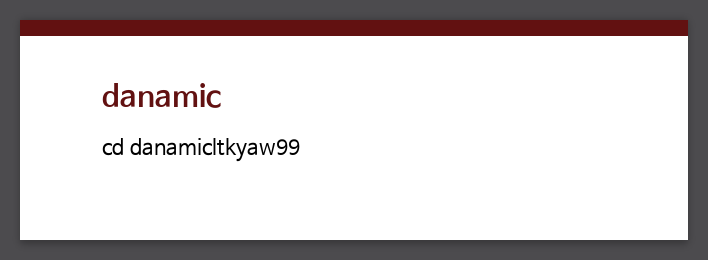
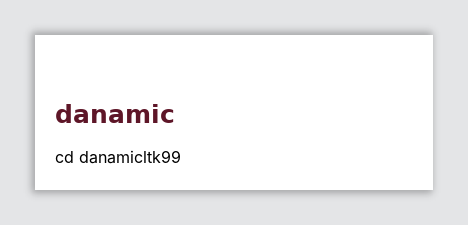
- cd danamicltkyaw99
+ cd danamicltk99

